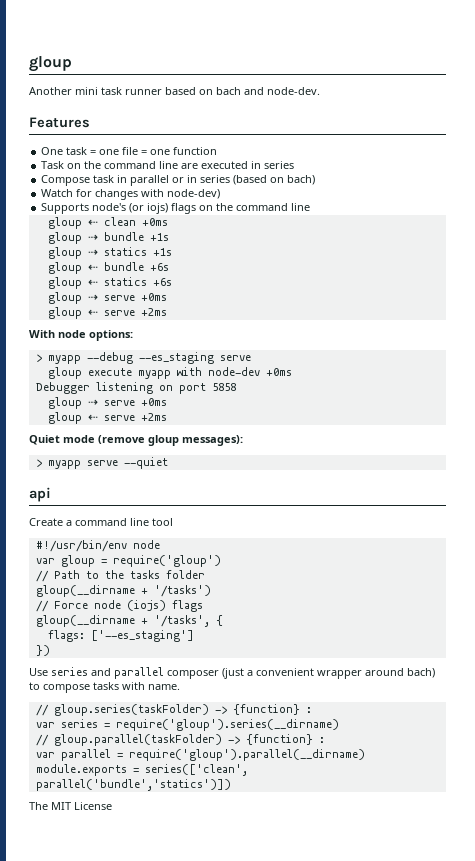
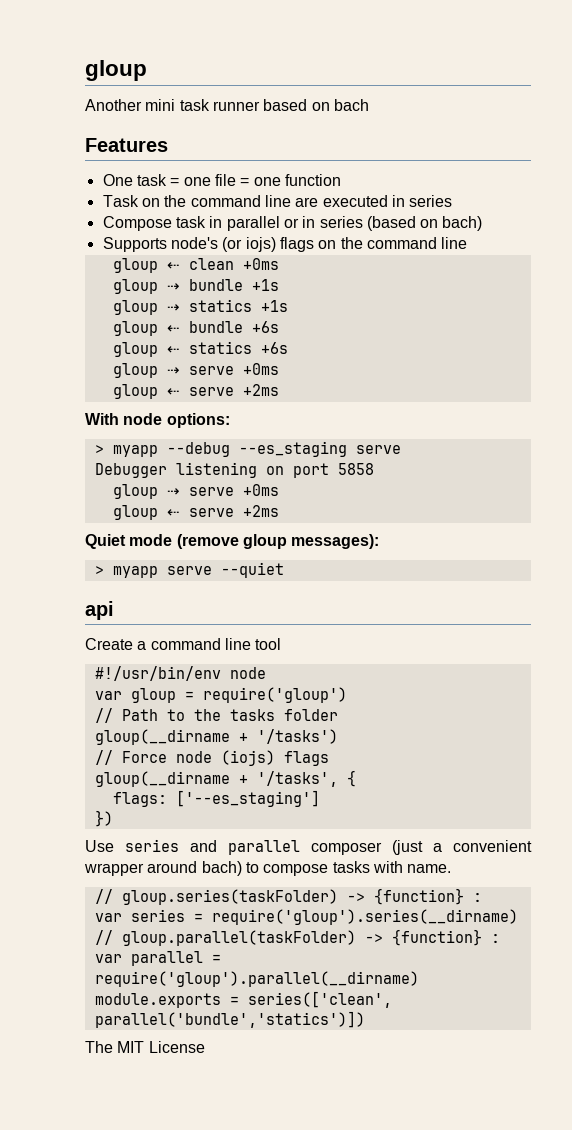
- Another mini task runner based on bach and node-dev.
+ Another mini task runner based on bach
- Watch for changes with node-dev)
- gloup execute myapp with node-dev +0ms

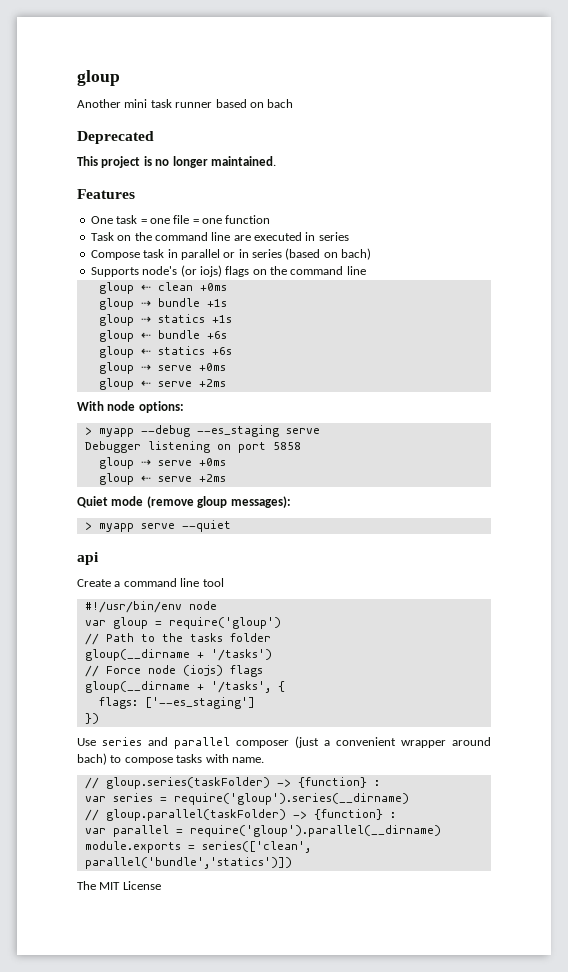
+ Deprecated
+ This project is no longer maintained.

